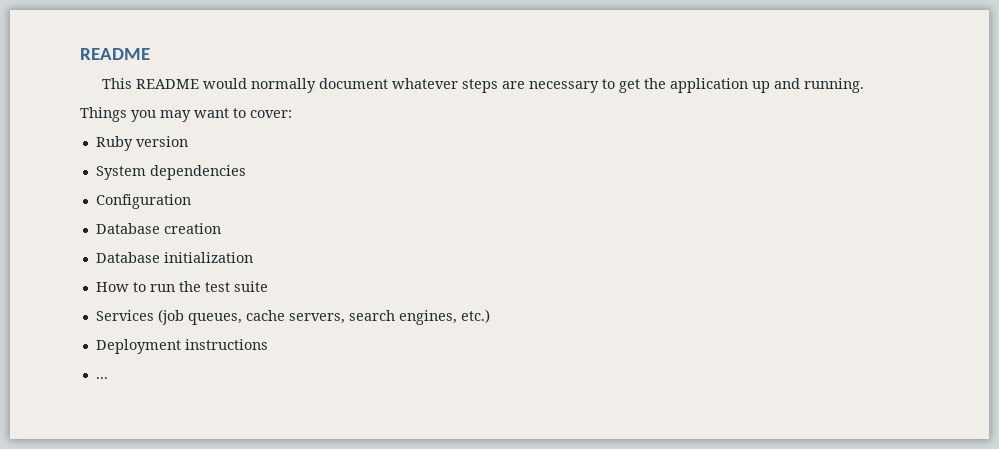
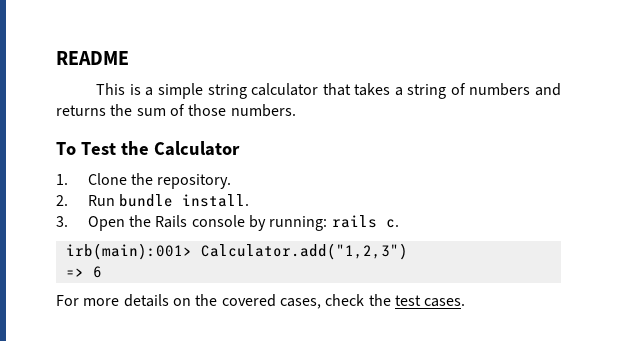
- This README would normally document whatever steps are necessary to get the application up and running.
- Things you may want to cover:
- Ruby version
- System dependencies
- Configuration
- Database creation
- Database initialization
- How to run the test suite
- Services (job queues, cache servers, search engines, etc.)
- Deployment instructions
- ...
+ This is a simple string calculator that takes a string of numbers and returns the sum of those numbers.
+ To Test the Calculator
+ 1. Clone the repository.
+ 2. Run bundle install.
+ 3. Open the Rails console by running: rails c.
+ irb(main):001> Calculator.add("1,2,3")
+ => 6
+ For more details on the covered cases, check the test cases.

